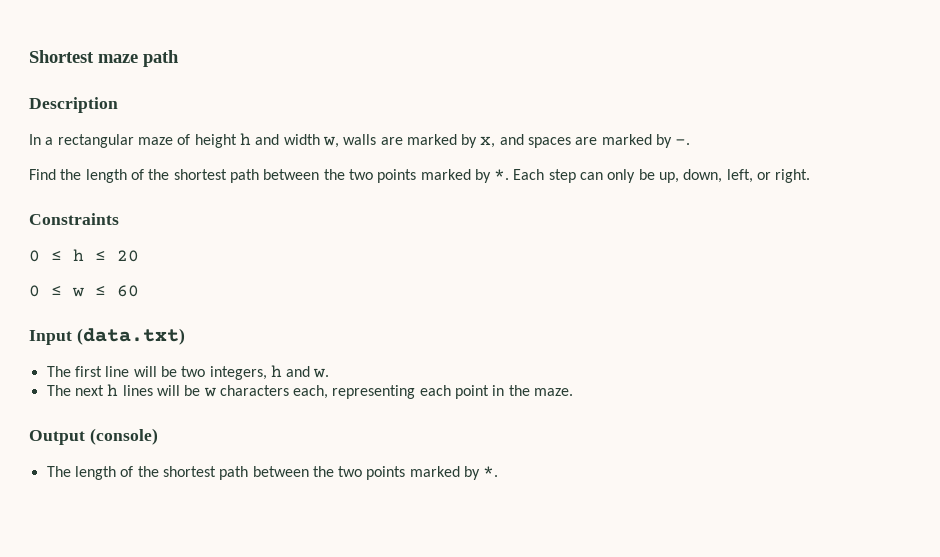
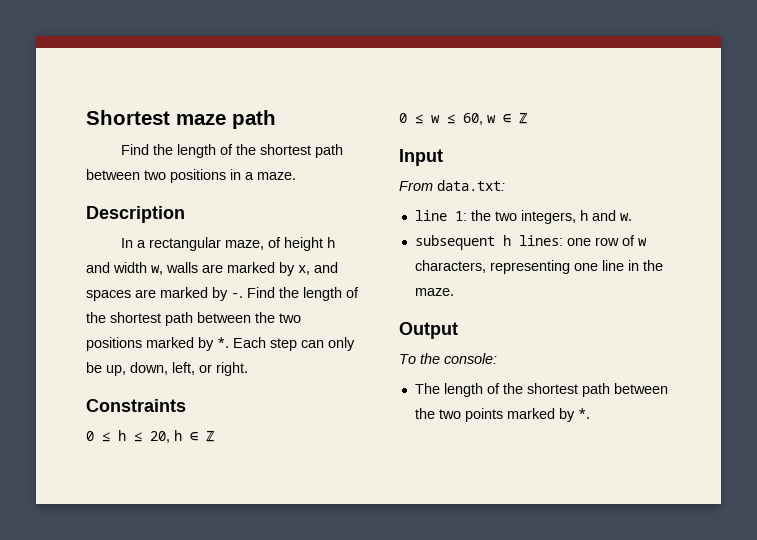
+ Find the length of the shortest path between two positions in a maze.
- In a rectangular maze of height h and width w, walls are marked by x, and spaces are marked by -.
- Find the length of the shortest path between the two points marked by *.
+ In a rectangular maze, of height h and width w, walls are marked by x, and spaces are marked by -. Find the length of the shortest path between the two positions marked by *.
- 0 ≤ h ≤ 20
+ 0 ≤ h ≤ 20, h ∈ ℤ
- 0 ≤ w ≤ 60
- Input (data.txt)
- The first line will be two integers, h and w.
+ 0 ≤ w ≤ 60, w ∈ ℤ
+ Input
+ From data.txt:
+ line 1: the two integers, h and w.
- The next h lines will be w characters each, representing each point in the maze.
+ subsequent h lines: one row of w characters, representing one line in the maze.
- Output (console)
+ Output
+ To the console:

